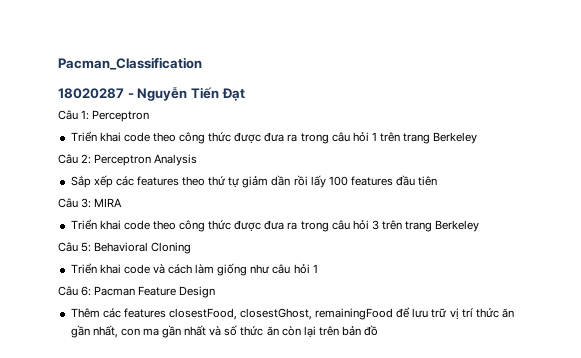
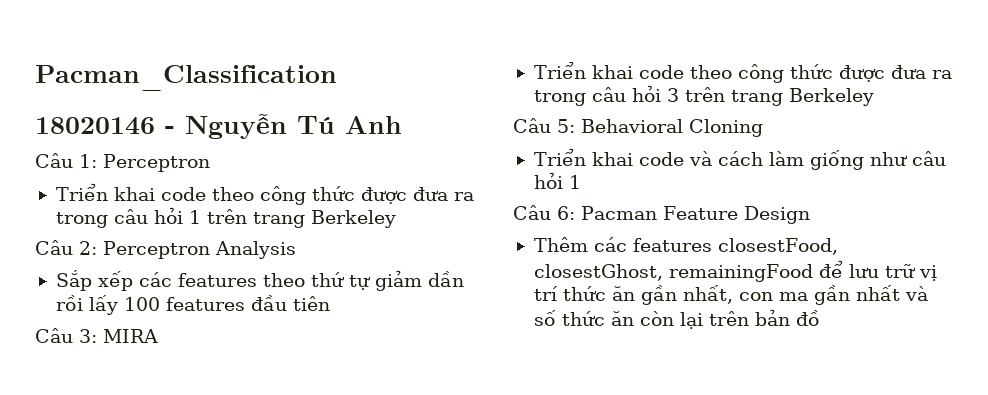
- 18020287 - Nguyễn Tiến Đạt
+ 18020146 - Nguyễn Tú Anh

